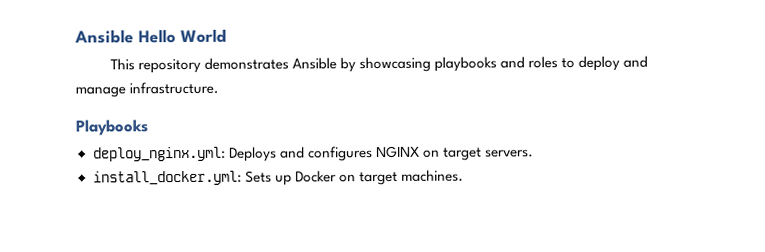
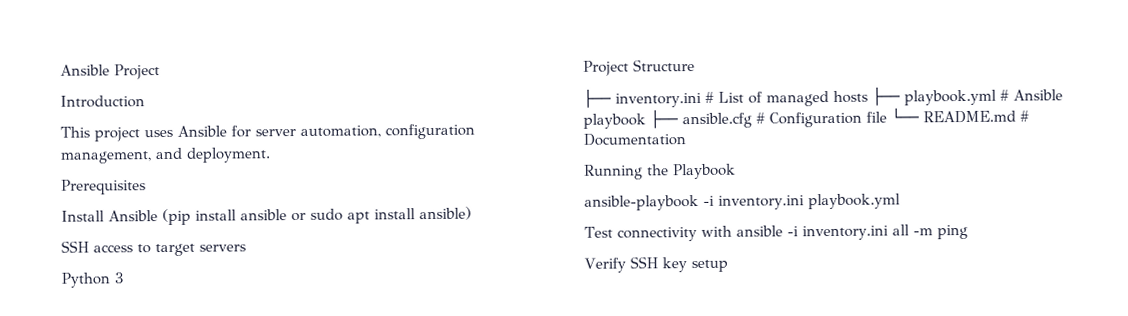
- Ansible Hello World
+ Ansible Project
+ Introduction
- This repository demonstrates Ansible by showcasing playbooks and roles to deploy and manage infrastructure.
- Playbooks
- deploy_nginx.yml: Deploys and configures NGINX on target servers.
- install_docker.yml: Sets up Docker on target machines.
+ This project uses Ansible for server automation, configuration management, and deployment.
+ Prerequisites
+ Install Ansible (pip install ansible or sudo apt install ansible)
+ SSH access to target servers
+ Python 3
+ Project Structure
+ ├── inventory.ini # List of managed hosts ├── playbook.yml # Ansible playbook ├── ansible.cfg # Configuration file └── README.md # Documentation
+ Running the Playbook
+ ansible-playbook -i inventory.ini playbook.yml
+ Test connectivity with ansible -i inventory.ini all -m ping
+ Verify SSH key setup

